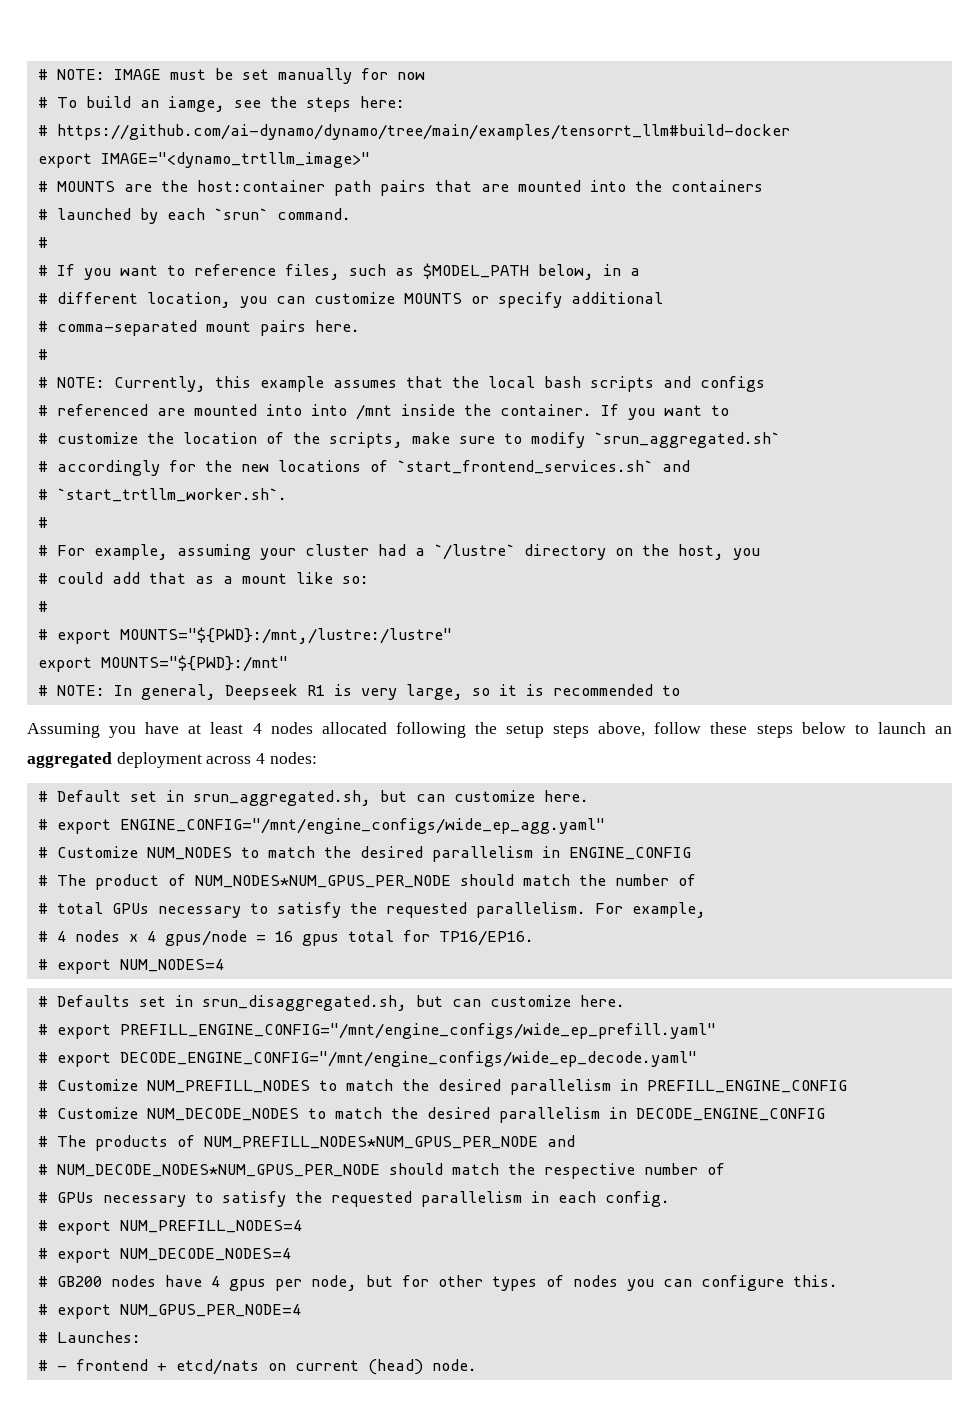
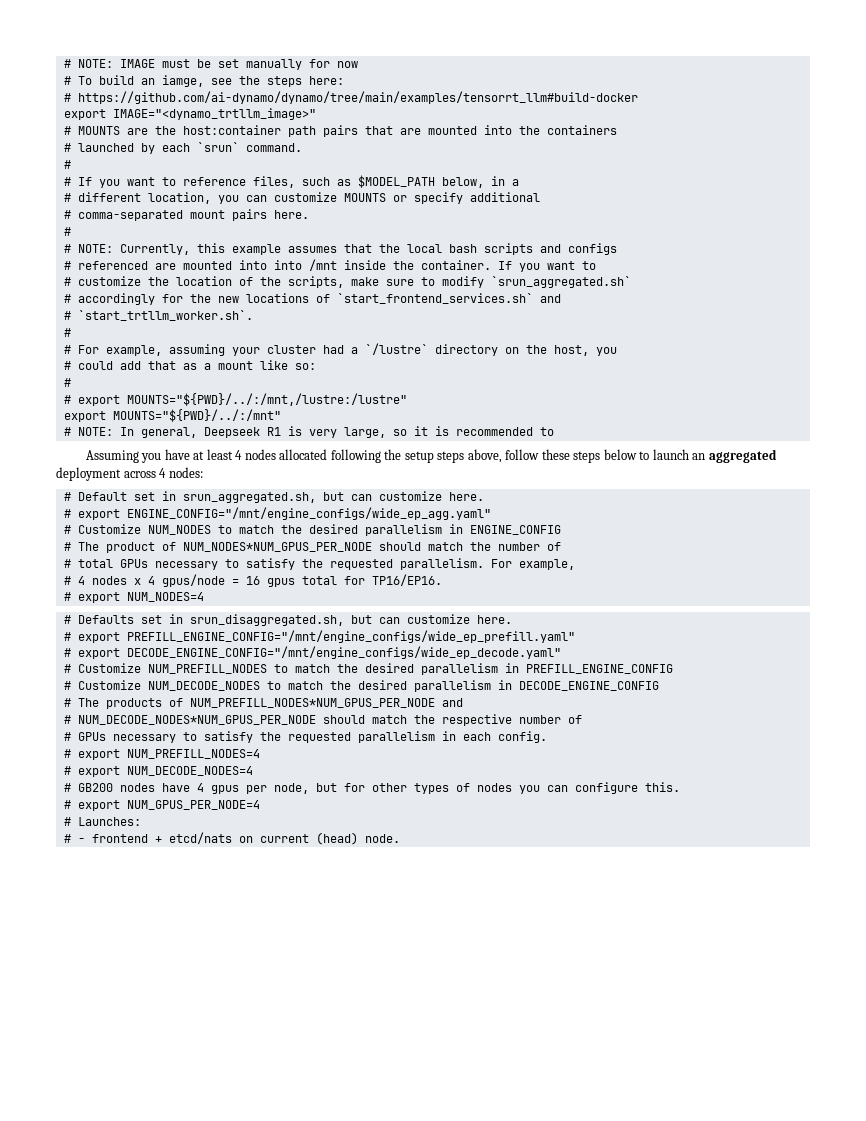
- # export MOUNTS="${PWD}:/mnt,/lustre:/lustre"
- export MOUNTS="${PWD}:/mnt"
+ # export MOUNTS="${PWD}/../:/mnt,/lustre:/lustre"
+ export MOUNTS="${PWD}/../:/mnt"

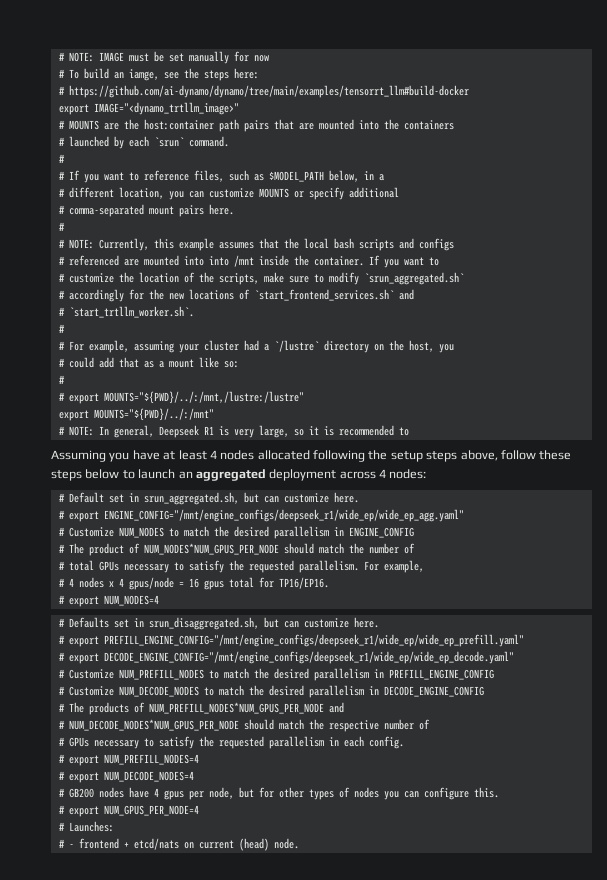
- # export ENGINE_CONFIG="/mnt/engine_configs/wide_ep_agg.yaml"
+ # export ENGINE_CONFIG="/mnt/engine_configs/deepseek_r1/wide_ep/wide_ep_agg.yaml"
- # export PREFILL_ENGINE_CONFIG="/mnt/engine_configs/wide_ep_prefill.yaml"
- # export DECODE_ENGINE_CONFIG="/mnt/engine_configs/wide_ep_decode.yaml"
+ # export PREFILL_ENGINE_CONFIG="/mnt/engine_configs/deepseek_r1/wide_ep/wide_ep_prefill.yaml"
+ # export DECODE_ENGINE_CONFIG="/mnt/engine_configs/deepseek_r1/wide_ep/wide_ep_decode.yaml"

